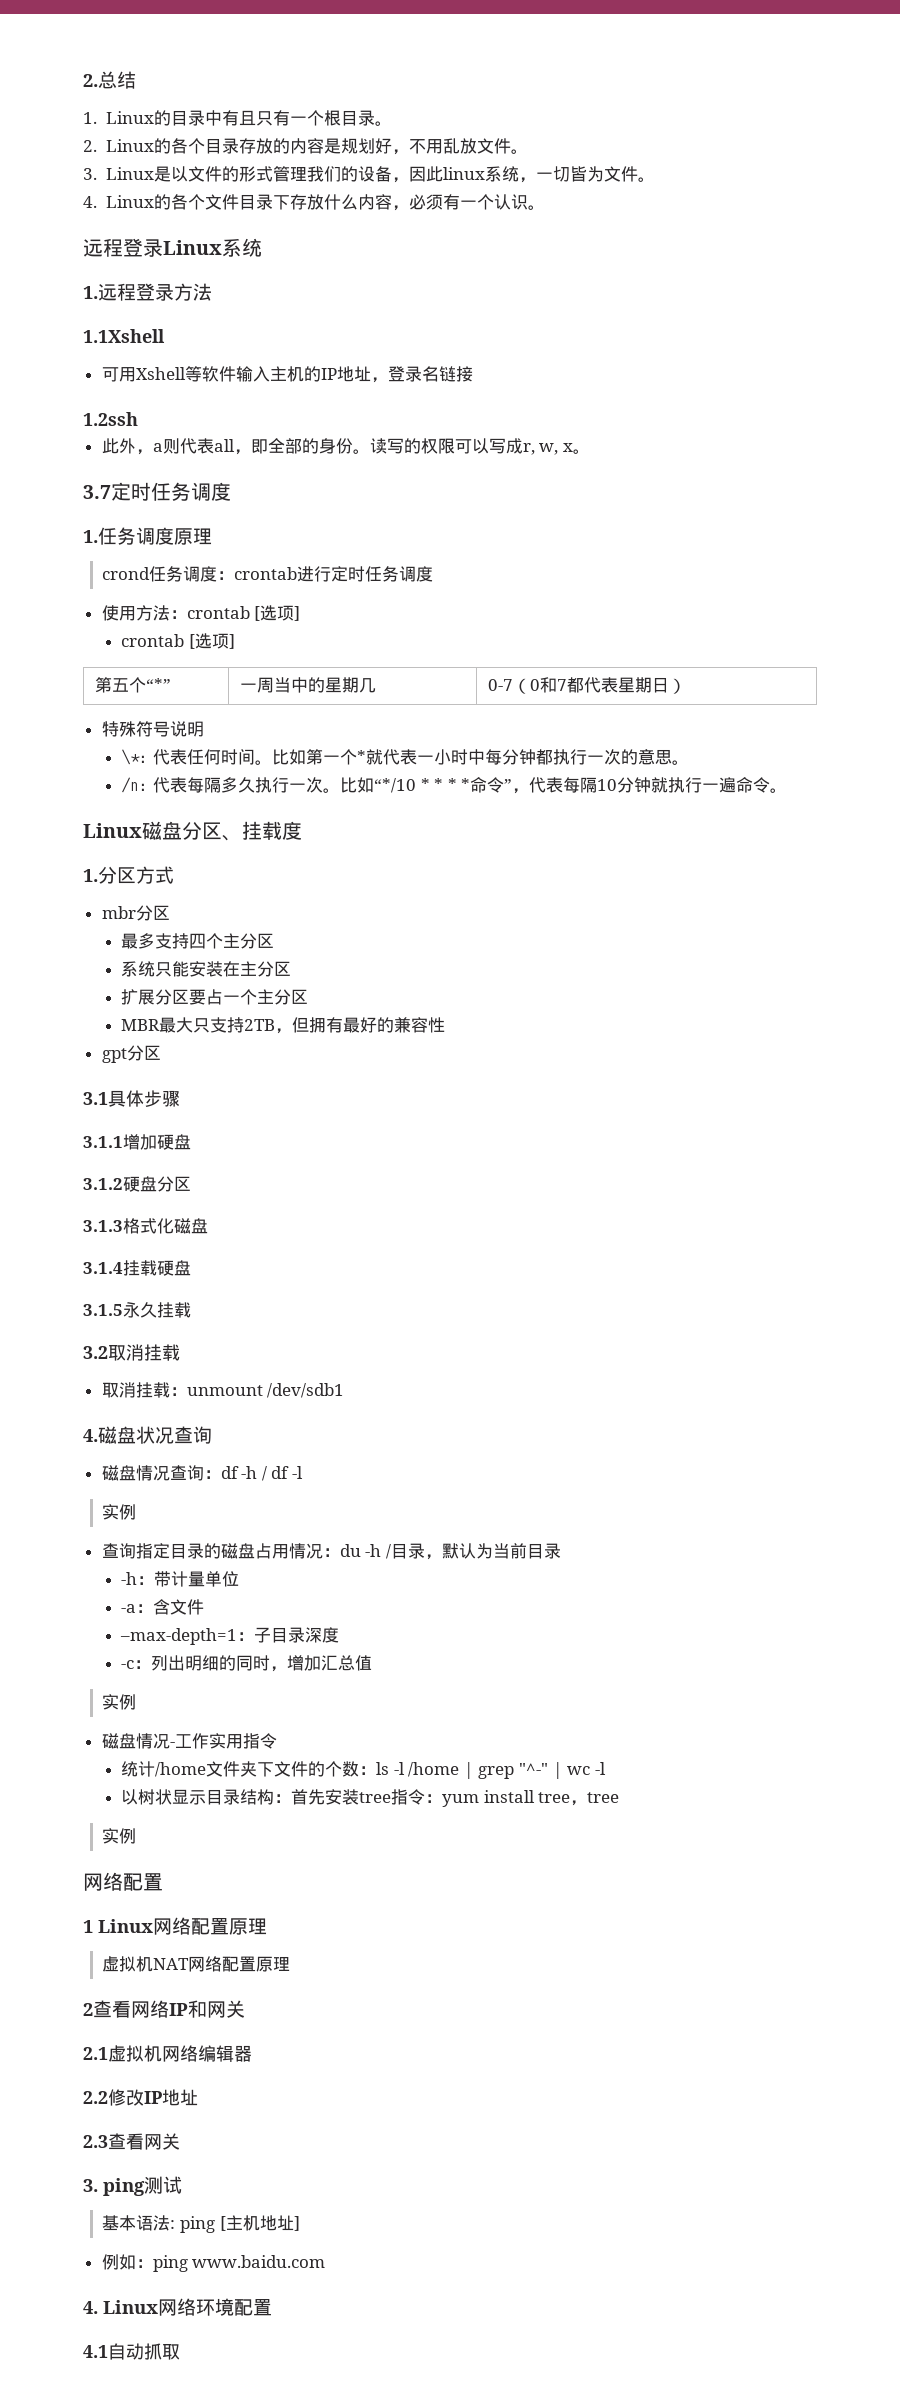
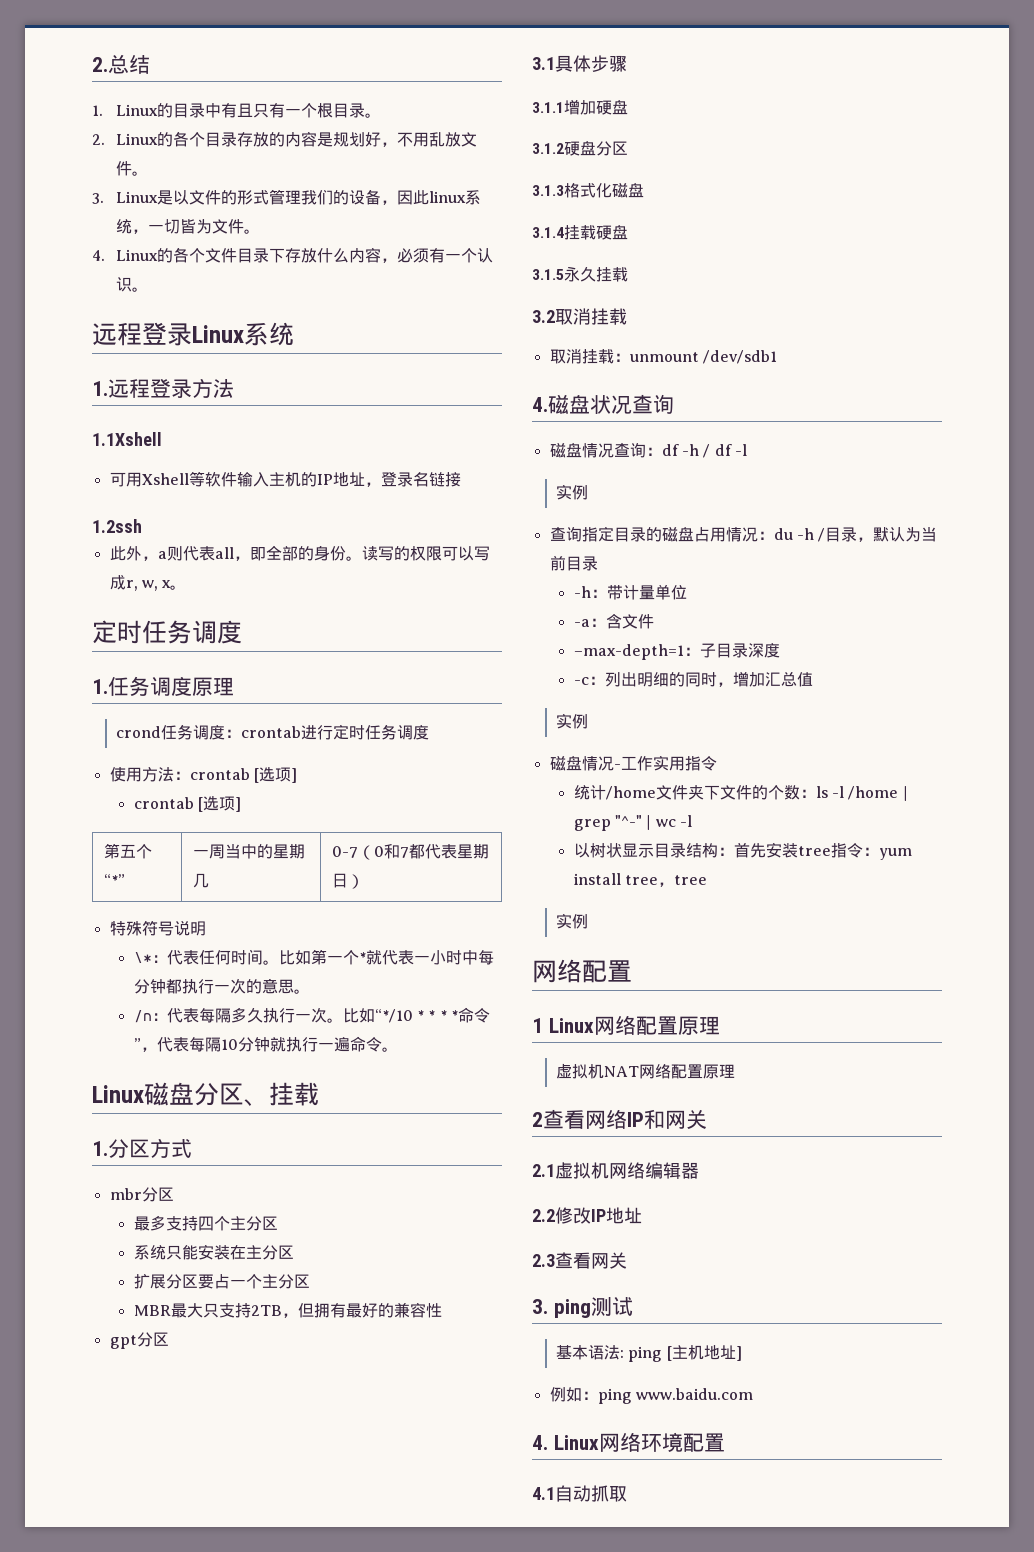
  读写的权限可以写成r, w, x。
- 3.7定时任务调度
+ 定时任务调度
- Linux磁盘分区、挂载度
+ Linux磁盘分区、挂载

